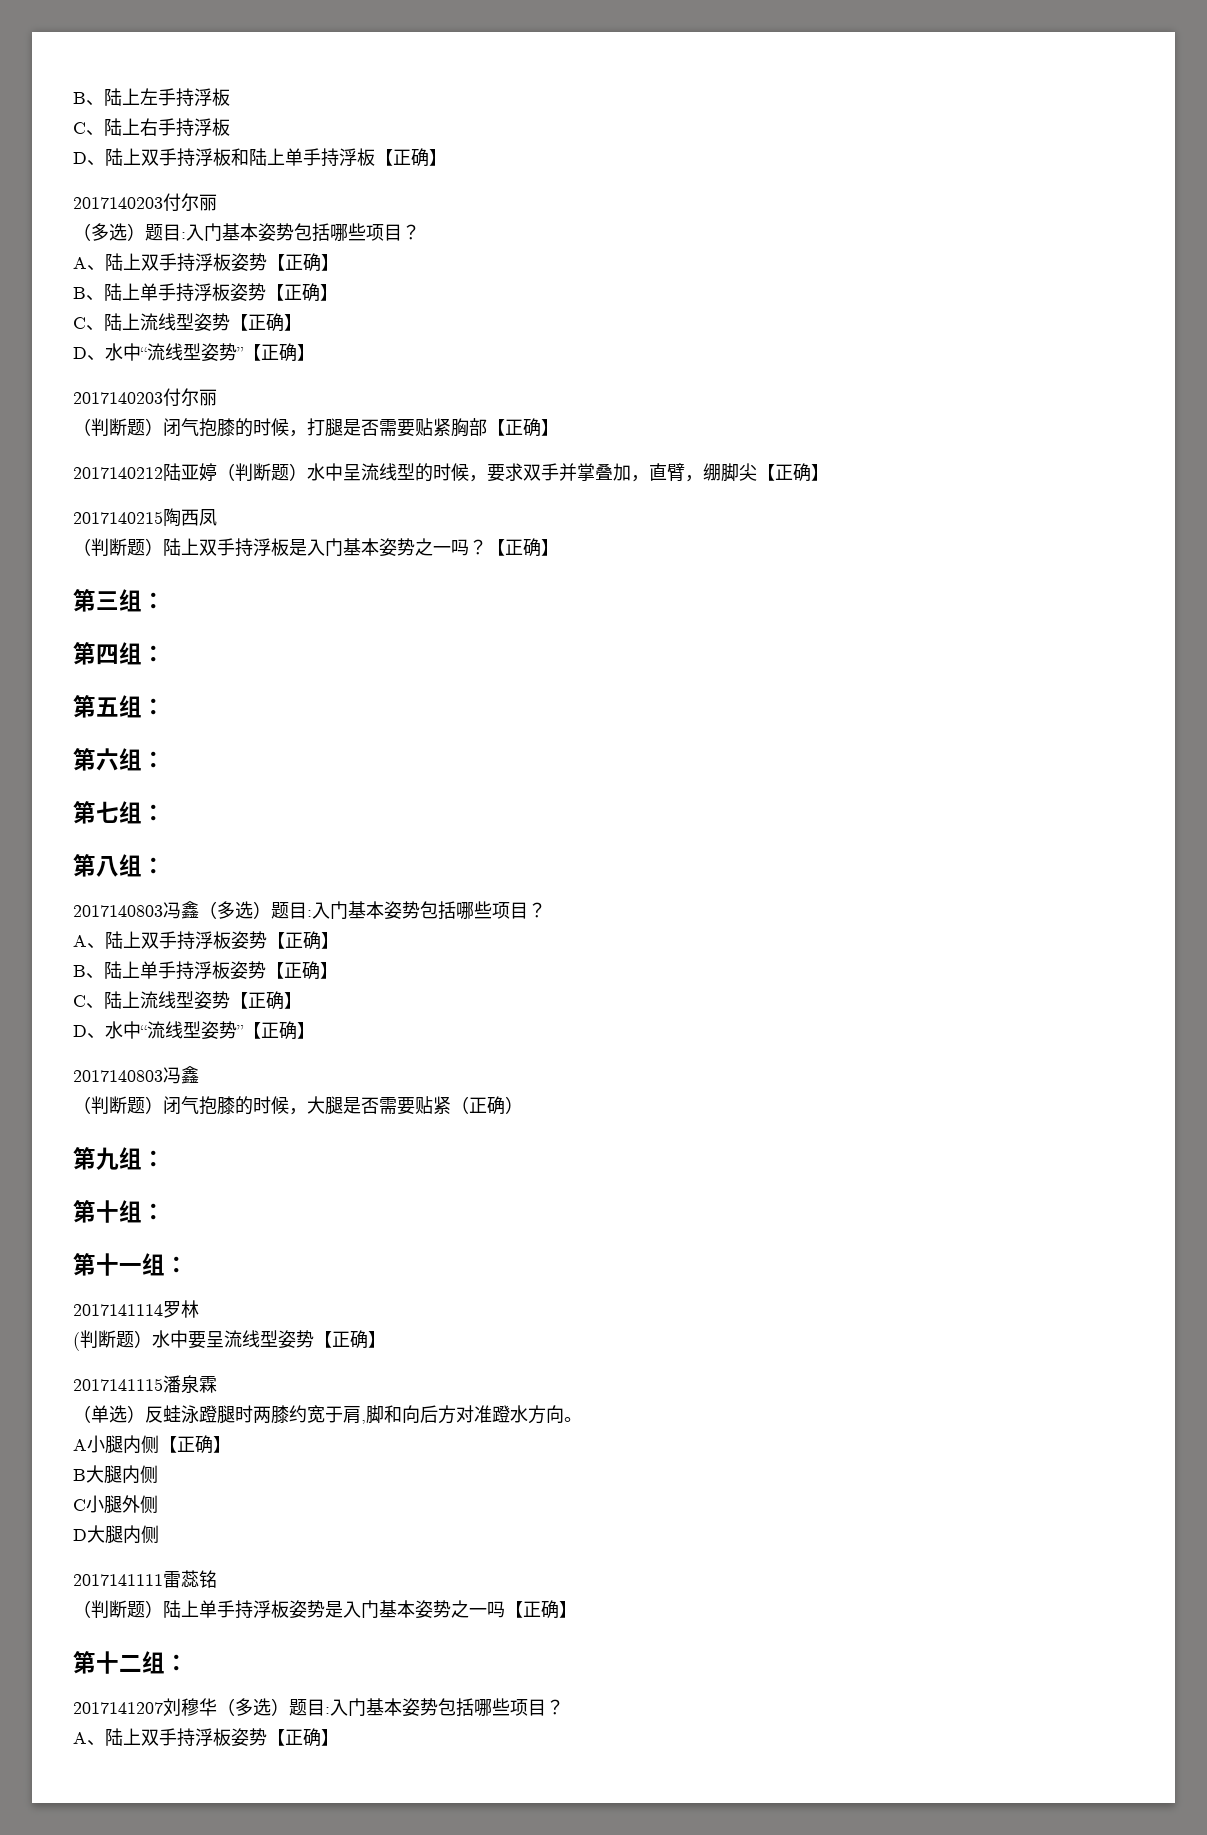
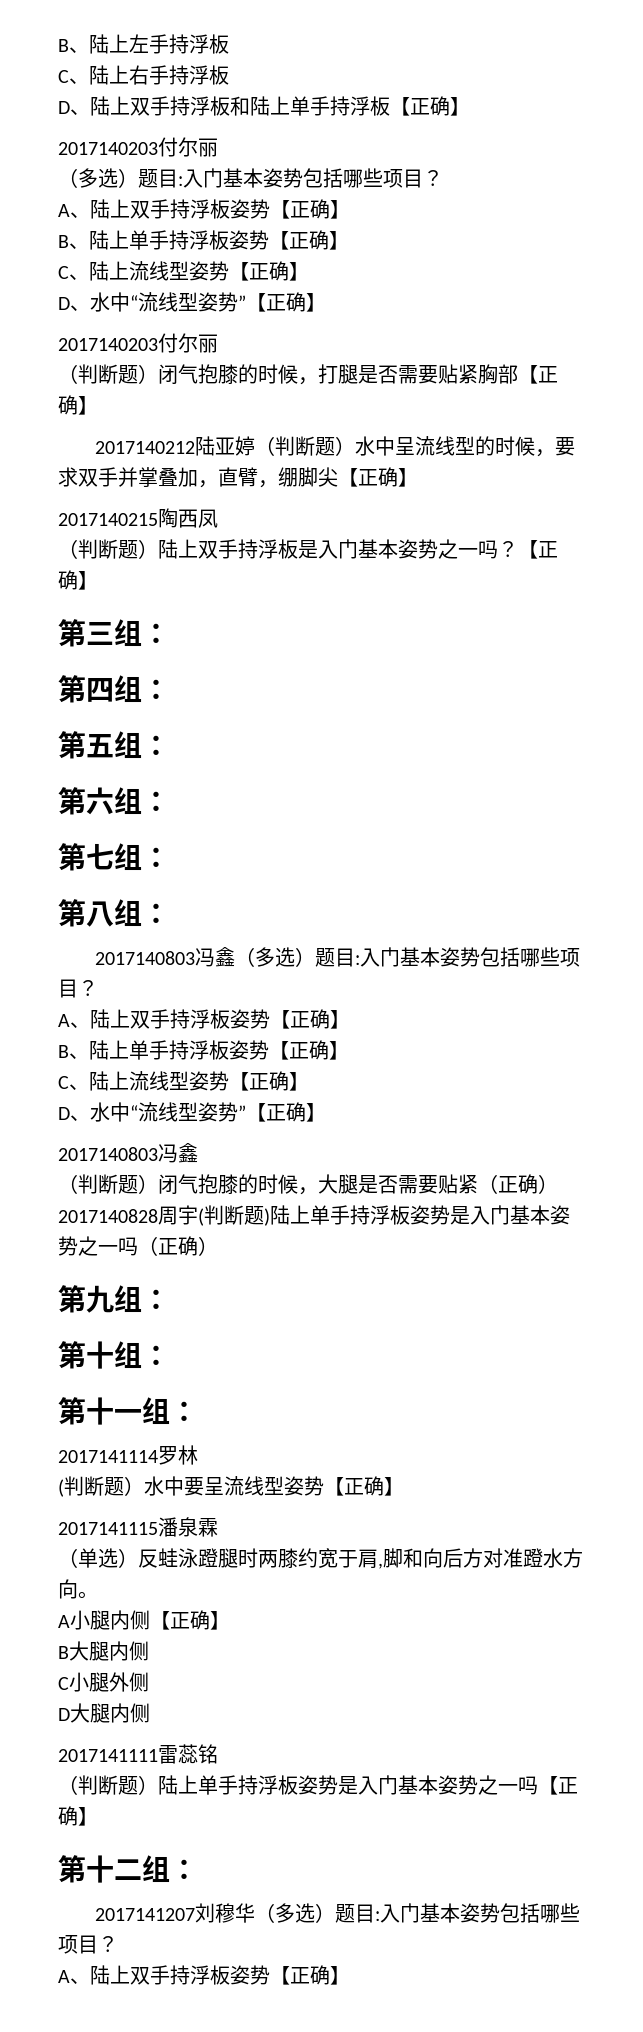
- （判断题）闭气抱膝的时候，大腿是否需要贴紧（正确）
+ （判断题）闭气抱膝的时候，大腿是否需要贴紧（正确）2017140828周宇(判断题)陆上单手持浮板姿势是入门基本姿势之一吗（正确）

